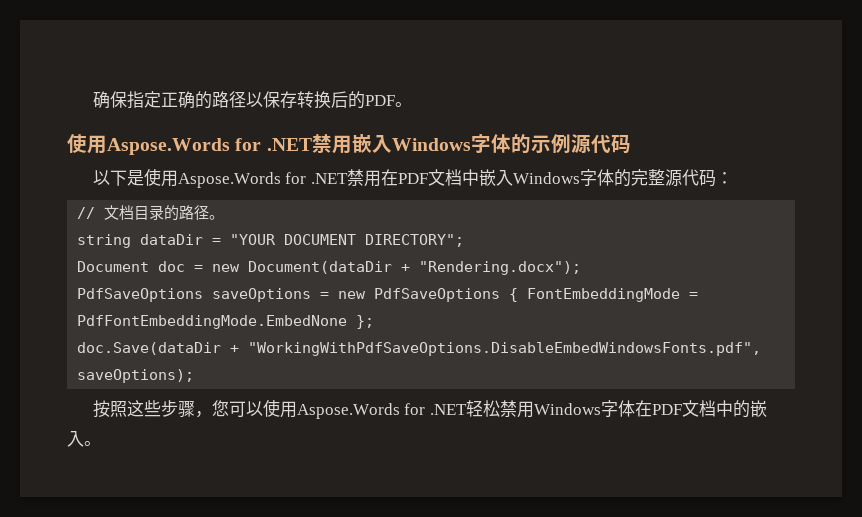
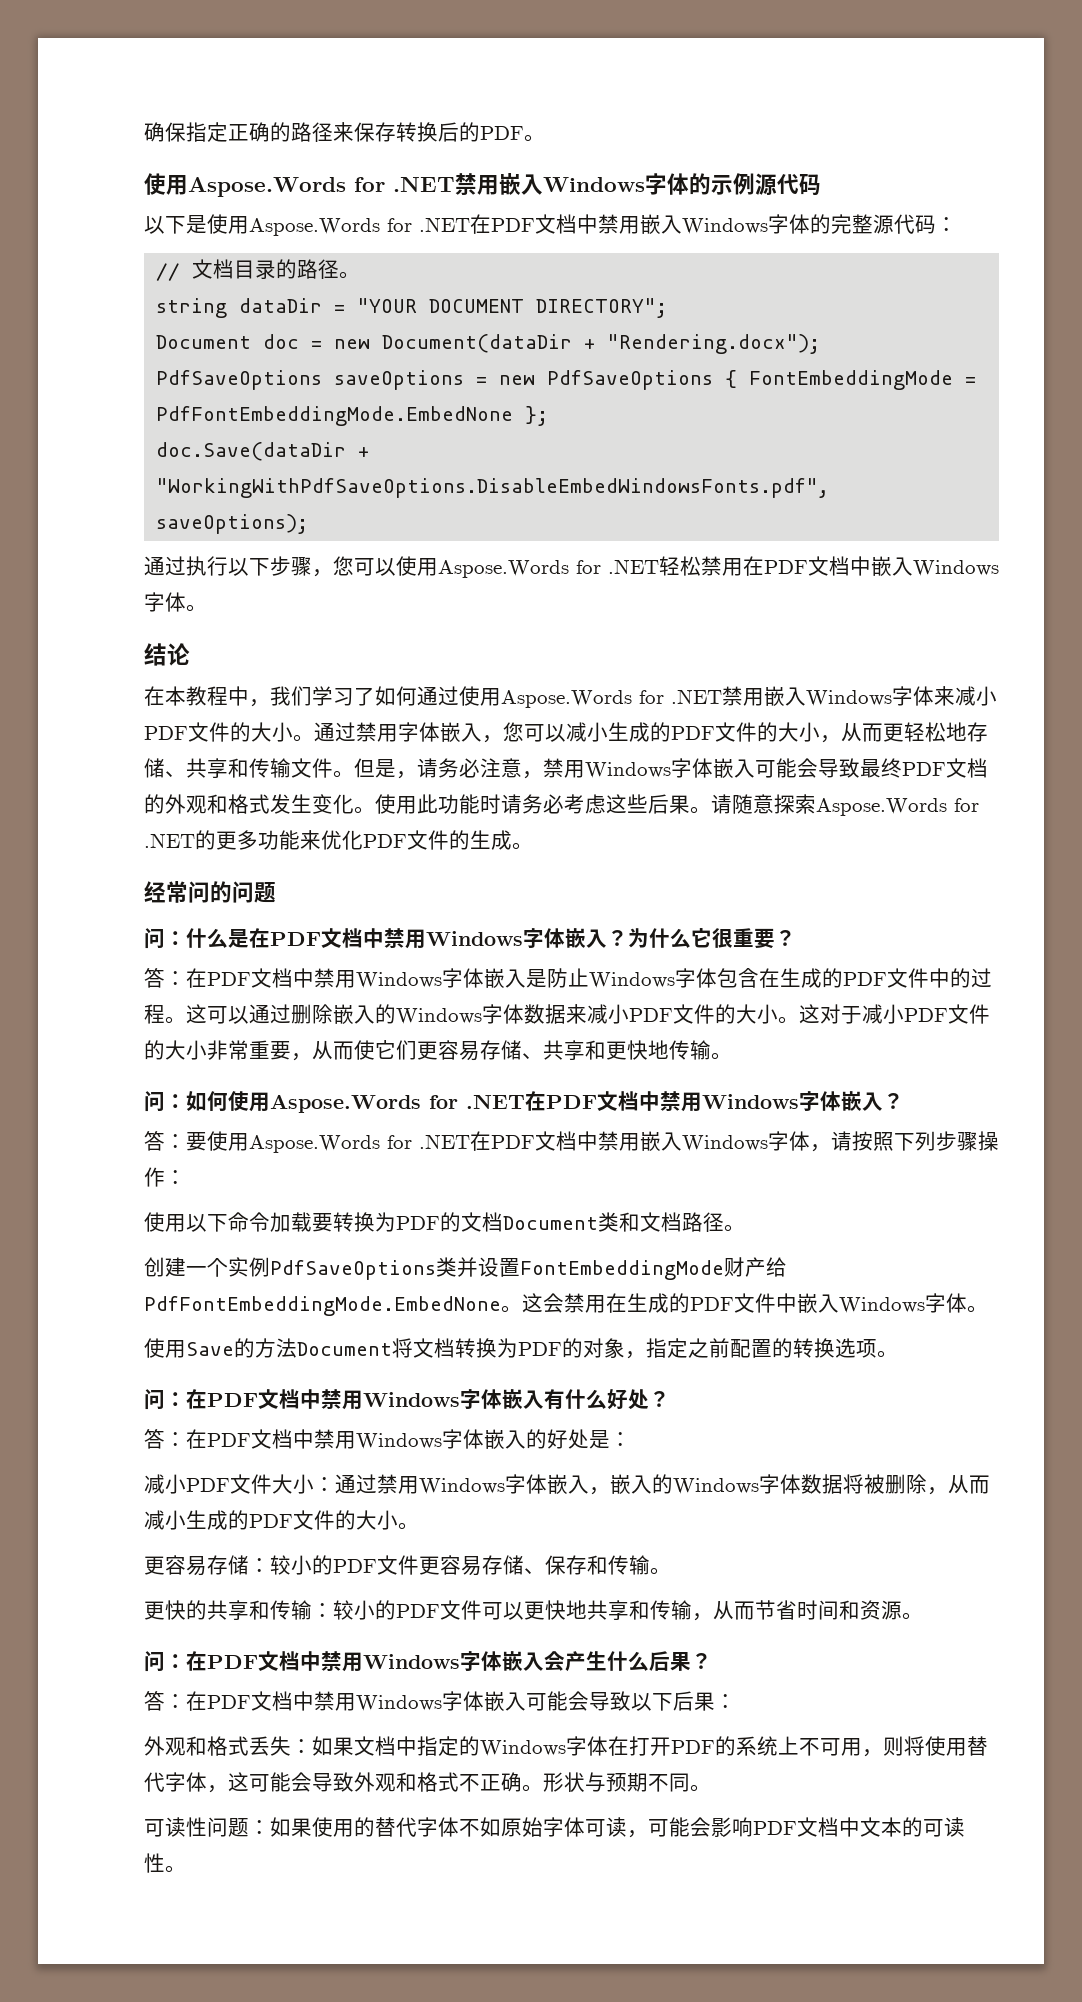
- 确保指定正确的路径以保存转换后的PDF。
+ 确保指定正确的路径来保存转换后的PDF。
- 以下是使用Aspose.Words for .NET禁用在PDF文档中嵌入Windows字体的完整源代码：
+ 以下是使用Aspose.Words for .NET在PDF文档中禁用嵌入Windows字体的完整源代码：
- 按照这些步骤，您可以使用Aspose.Words for .NET轻松禁用Windows字体在PDF文档中的嵌入。
+ 通过执行以下步骤，您可以使用Aspose.Words for .NET轻松禁用在PDF文档中嵌入Windows字体。
+ 结论
+ 在本教程中，我们学习了如何通过使用Aspose.Words for .NET禁用嵌入Windows字体来减小PDF文件的大小。通过禁用字体嵌入，您可以减小生成的PDF文件的大小，从而更轻松地存储、共享和传输文件。但是，请务必注意，禁用Windows字体嵌入可能会导致最终PDF文档的外观和格式发生变化。使用此功能时请务必考虑这些后果。请随意探索Aspose.Words for .NET的更多功能来优化PDF文件的生成。
+ 经常问的问题
+ 问：什么是在PDF文档中禁用Windows字体嵌入？为什么它很重要？
+ 答：在PDF文档中禁用Windows字体嵌入是防止Windows字体包含在生成的PDF文件中的过程。这可以通过删除嵌入的Windows字体数据来减小PDF文件的大小。这对于减小PDF文件的大小非常重要，从而使它们更容易存储、共享和更快地传输。
+ 问：如何使用Aspose.Words for .NET在PDF文档中禁用Windows字体嵌入？
+ 答：要使用Aspose.Words for .NET在PDF文档中禁用嵌入Windows字体，请按照下列步骤操作：
+ 使用以下命令加载要转换为PDF的文档Document类和文档路径。
+ 创建一个实例PdfSaveOptions类并设置FontEmbeddingMode财产给PdfFontEmbeddingMode.EmbedNone。这会禁用在生成的PDF文件中嵌入Windows字体。
+ 使用Save的方法Document将文档转换为PDF的对象，指定之前配置的转换选项。
+ 问：在PDF文档中禁用Windows字体嵌入有什么好处？
+ 答：在PDF文档中禁用Windows字体嵌入的好处是：
+ 减小PDF文件大小：通过禁用Windows字体嵌入，嵌入的Windows字体数据将被删除，从而减小生成的PDF文件的大小。
+ 更容易存储：较小的PDF文件更容易存储、保存和传输。
+ 更快的共享和传输：较小的PDF文件可以更快地共享和传输，从而节省时间和资源。
+ 问：在PDF文档中禁用Windows字体嵌入会产生什么后果？
+ 答：在PDF文档中禁用Windows字体嵌入可能会导致以下后果：
+ 外观和格式丢失：如果文档中指定的Windows字体在打开PDF的系统上不可用，则将使用替代字体，这可能会导致外观和格式不正确。形状与预期不同。
+ 可读性问题：如果使用的替代字体不如原始字体可读，可能会影响PDF文档中文本的可读性。

